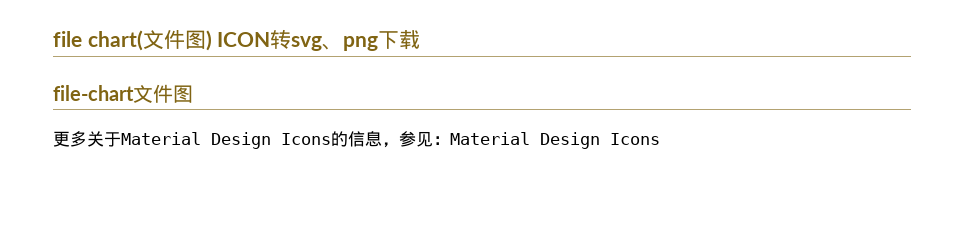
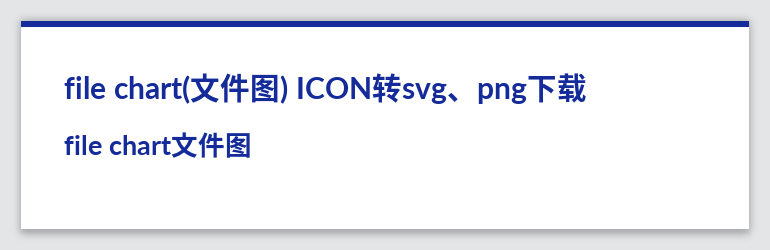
- file-chart文件图
- 更多关于Material Design Icons的信息，参见：Material Design Icons
+ file chart文件图

